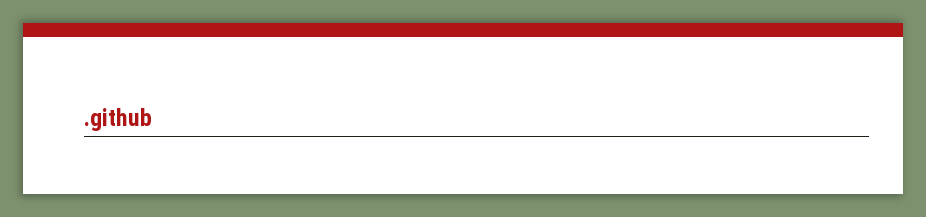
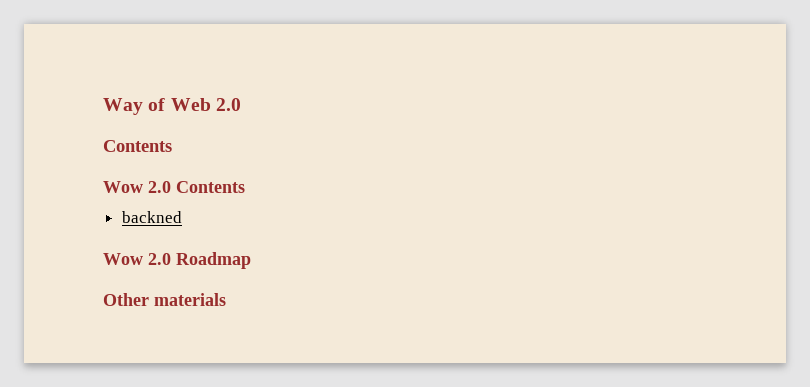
- .github
+ Way of Web 2.0
+ Contents
+ Wow 2.0 Contents
+ backned
+ Wow 2.0 Roadmap
+ Other materials

